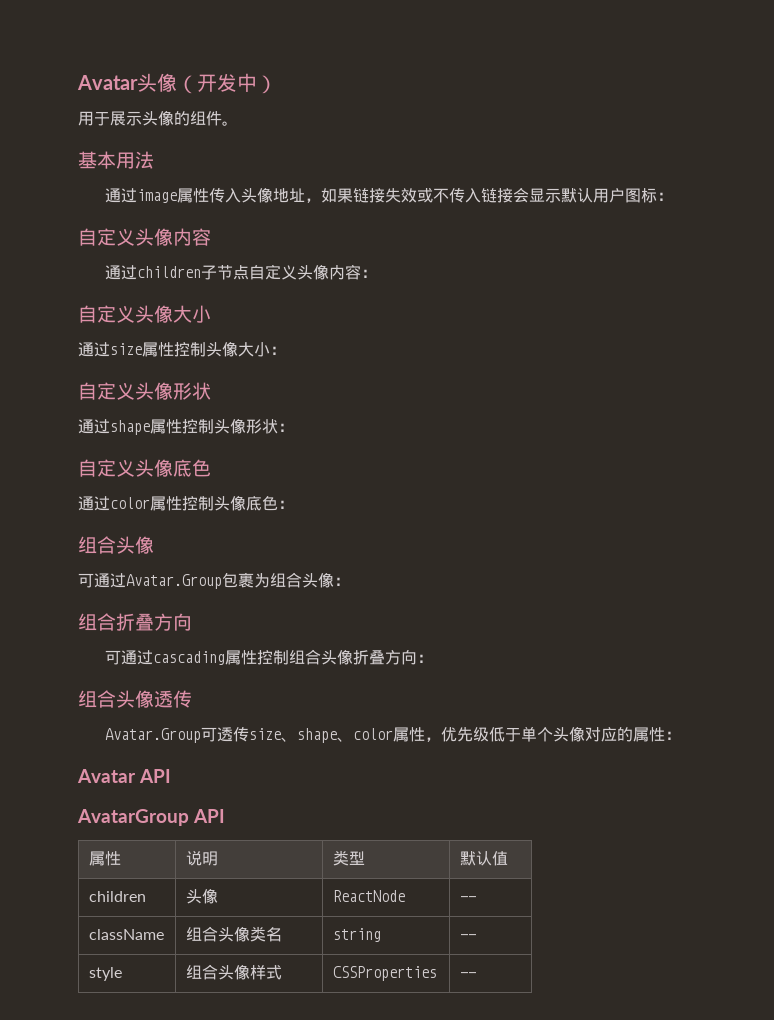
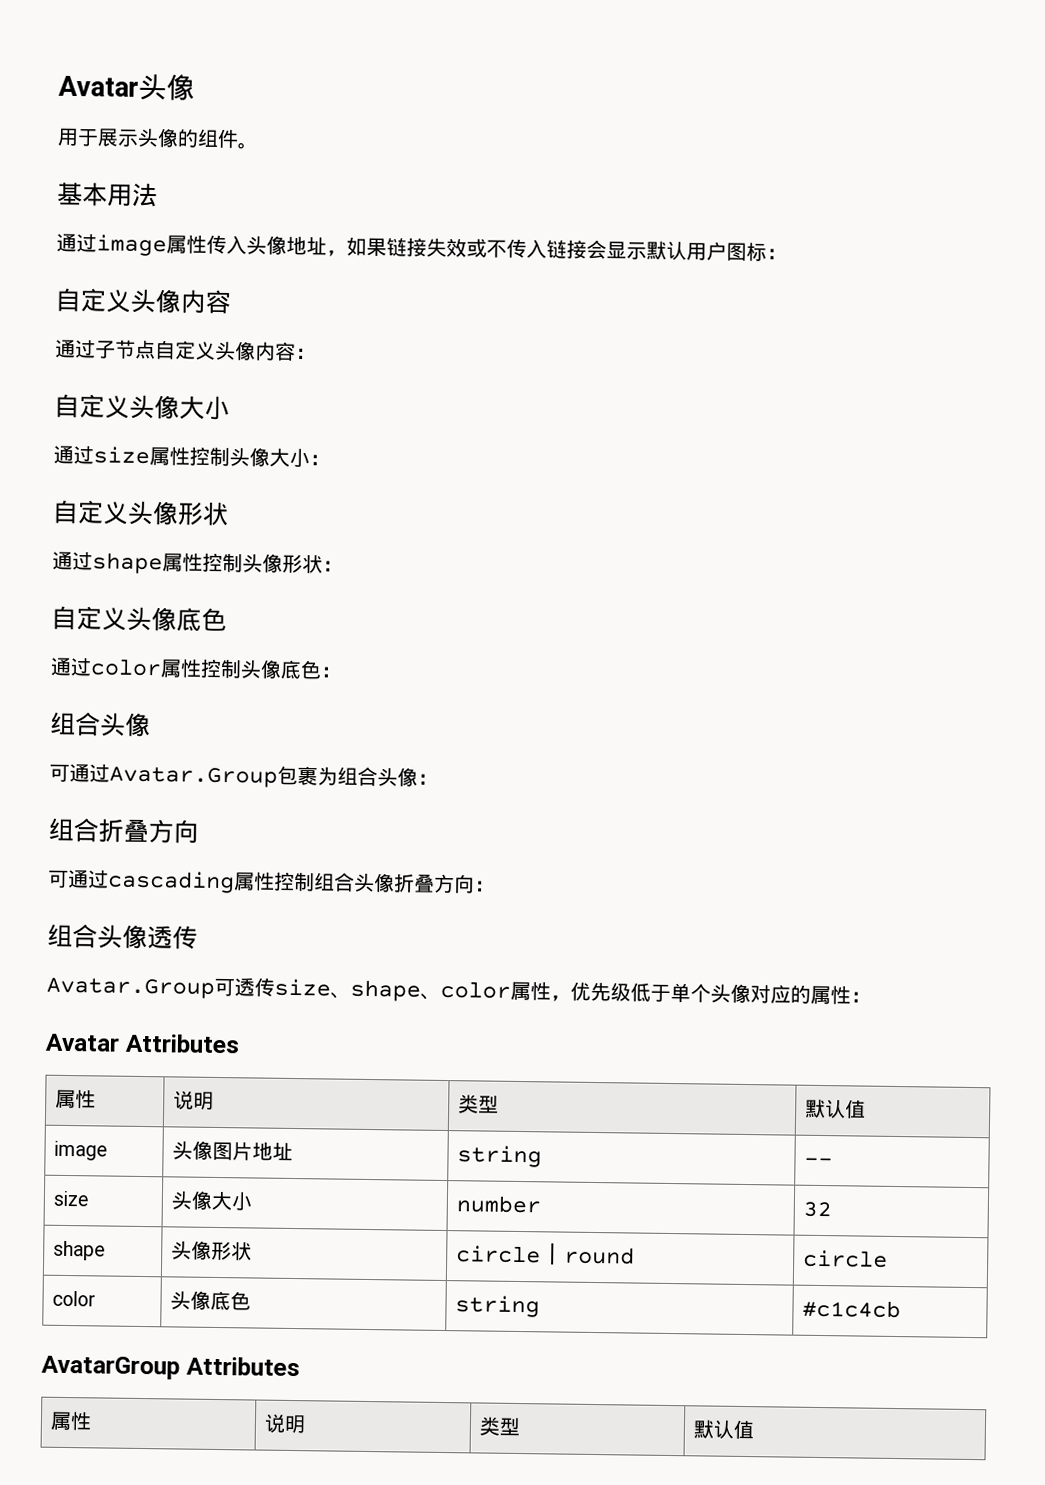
- Avatar头像（开发中）
+ Avatar头像
- 通过children子节点自定义头像内容：
+ 通过子节点自定义头像内容：
- Avatar API
- AvatarGroup API
+ Avatar Attributes
- children | 头像 | ReactNode | --
- className | 组合头像类名 | string | --
- style | 组合头像样式 | CSSProperties | --
+ image | 头像图片地址 | string | --
+ size | 头像大小 | number | 32
+ shape | 头像形状 | circle〡round | circle
+ color | 头像底色 | string | #c1c4cb
+ AvatarGroup Attributes
+ 属性 | 说明 | 类型 | 默认值

